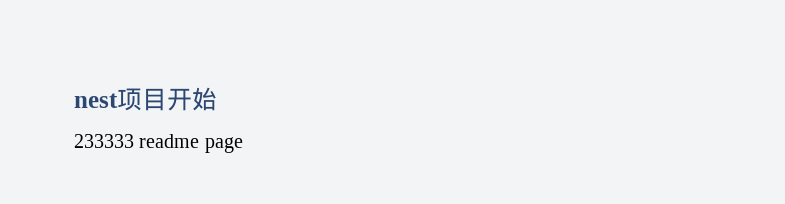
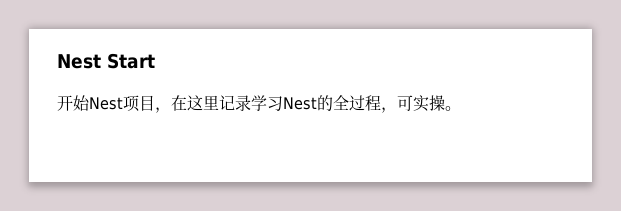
- nest项目开始
- 233333 readme page
+ Nest Start
+ 开始Nest项目，在这里记录学习Nest的全过程，可实操。

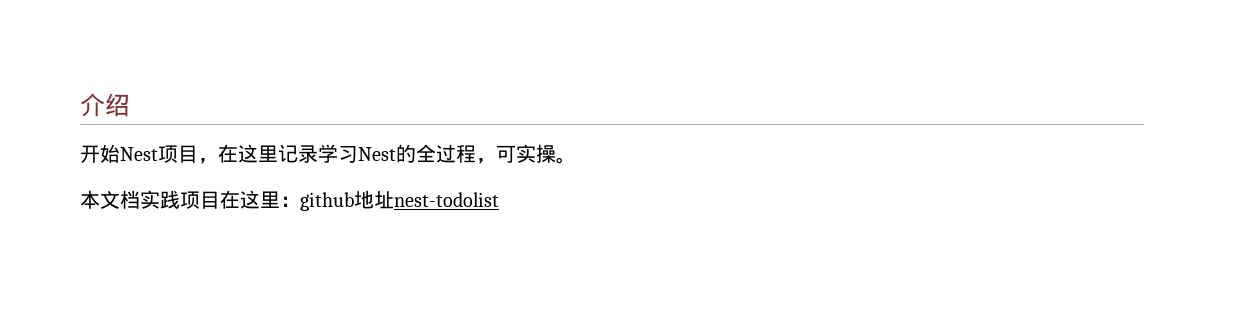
- Nest Start
+ 介绍
+ 本文档实践项目在这里：github地址nest-todolist

